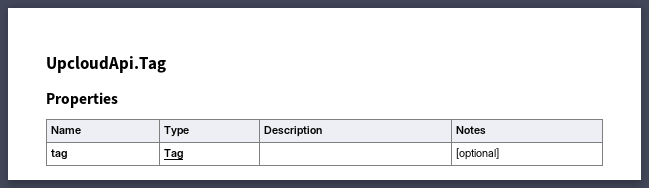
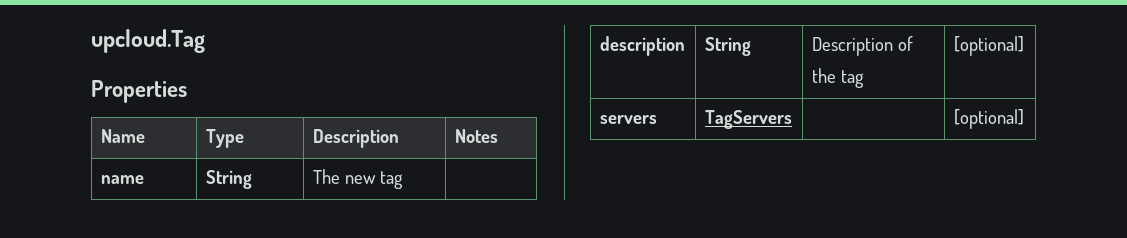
- UpcloudApi.Tag
+ upcloud.Tag
- tag | Tag | | [optional]
+ name | String | The new tag |
+ description | String | Description of the tag | [optional]
+ servers | TagServers | | [optional]

